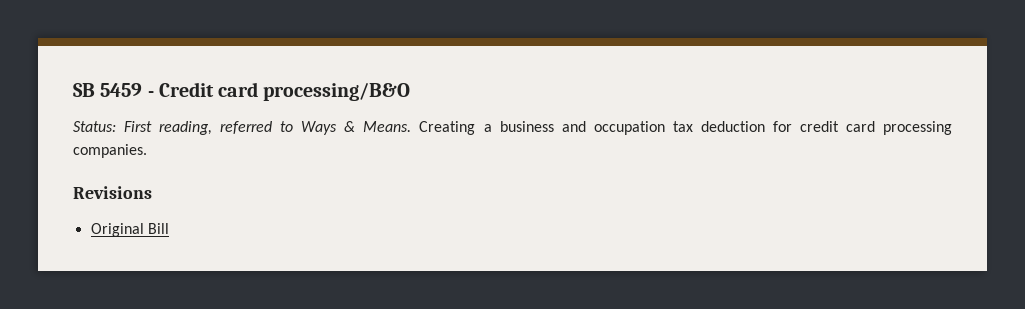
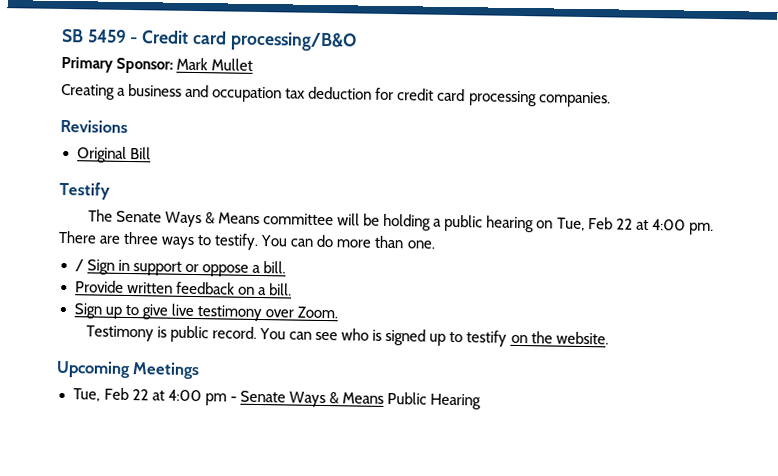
- Status: First reading, referred to Ways & Means. Creating a business and occupation tax deduction for credit card processing companies.
+ Primary Sponsor: Mark Mullet
+ Creating a business and occupation tax deduction for credit card processing companies.
+ Testify
+ The Senate Ways & Means committee will be holding a public hearing on Tue, Feb 22 at 4:00 pm. There are three ways to testify. You can do more than one.
+ / Sign in support or oppose a bill.
+ Provide written feedback on a bill.
+ Sign up to give live testimony over Zoom.
+ Testimony is public record. You can see who is signed up to testify on the website.
+ Upcoming Meetings
+ Tue, Feb 22 at 4:00 pm - Senate Ways & Means Public Hearing

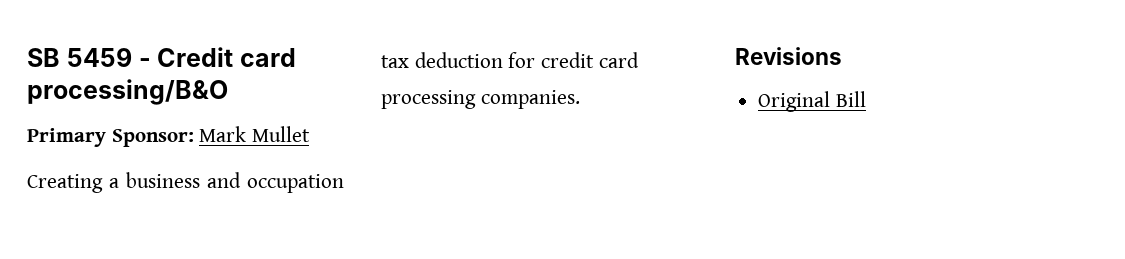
- Testify
- The Senate Ways & Means committee will be holding a public hearing on Tue, Feb 22 at 4:00 pm. There are three ways to testify. You can do more than one.
- / Sign in support or oppose a bill.
- Provide written feedback on a bill.
- Sign up to give live testimony over Zoom.
- Testimony is public record. You can see who is signed up to testify on the website.
- Upcoming Meetings
- Tue, Feb 22 at 4:00 pm - Senate Ways & Means Public Hearing

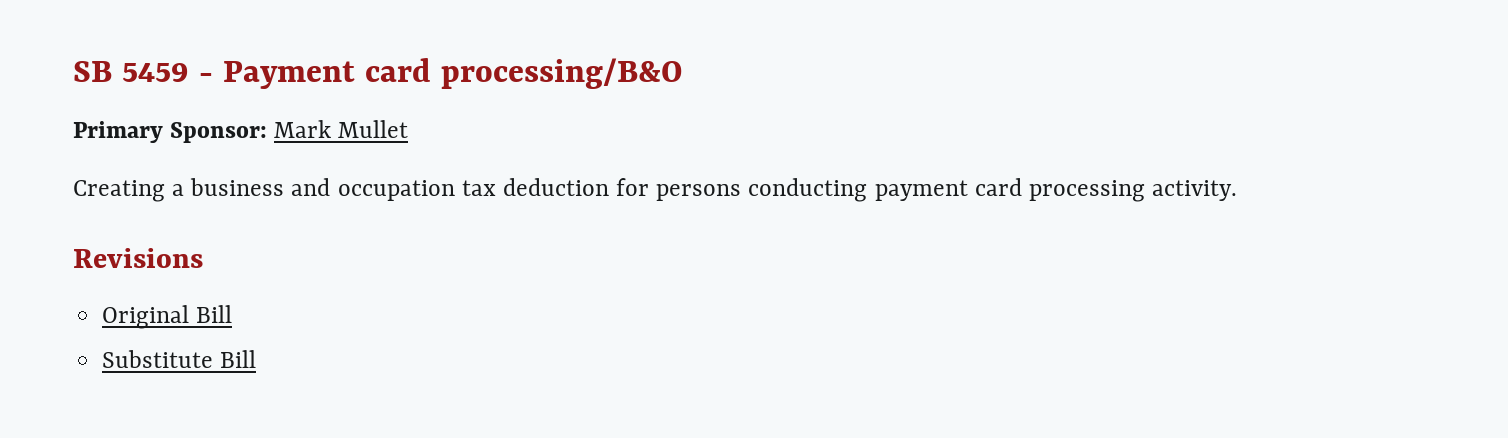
- SB 5459 - Credit card processing/B&O
+ SB 5459 - Payment card processing/B&O
- Creating a business and occupation tax deduction for credit card processing companies.
+ Creating a business and occupation tax deduction for persons conducting payment card processing activity.
+ Substitute Bill

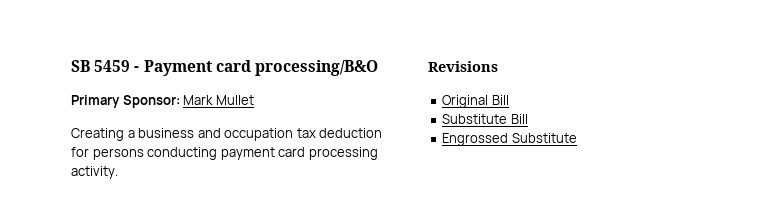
+ Engrossed Substitute

